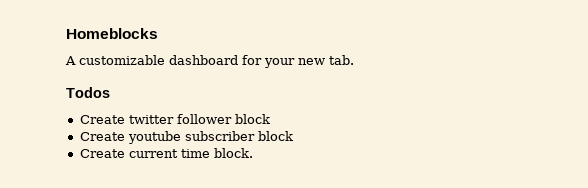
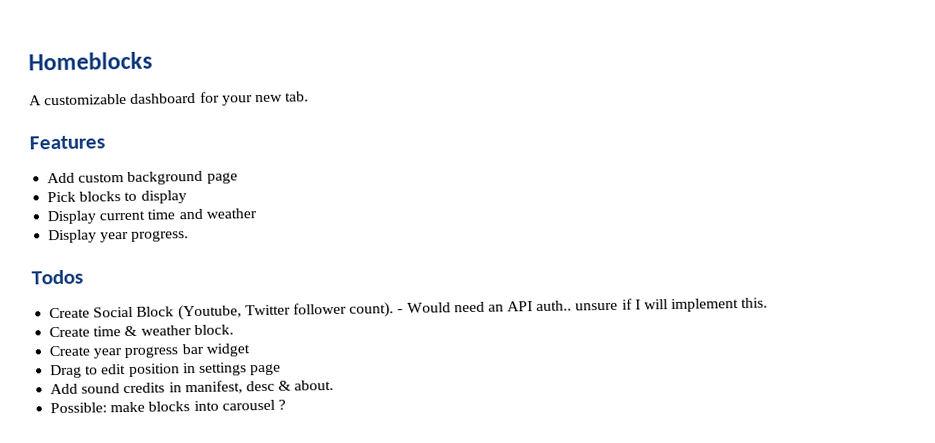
+ Features
+ Add custom background page
+ Pick blocks to display
+ Display current time and weather
+ Display year progress.
  Todos
- Create twitter follower block
- Create youtube subscriber block
- Create current time block.
+ Create Social Block (Youtube, Twitter follower count). - Would need an API auth.. unsure if I will implement this.
+ Create time & weather block.
+ Create year progress bar widget
+ Drag to edit position in settings page
+ Add sound credits in manifest, desc & about.
+ Possible: make blocks into carousel ?

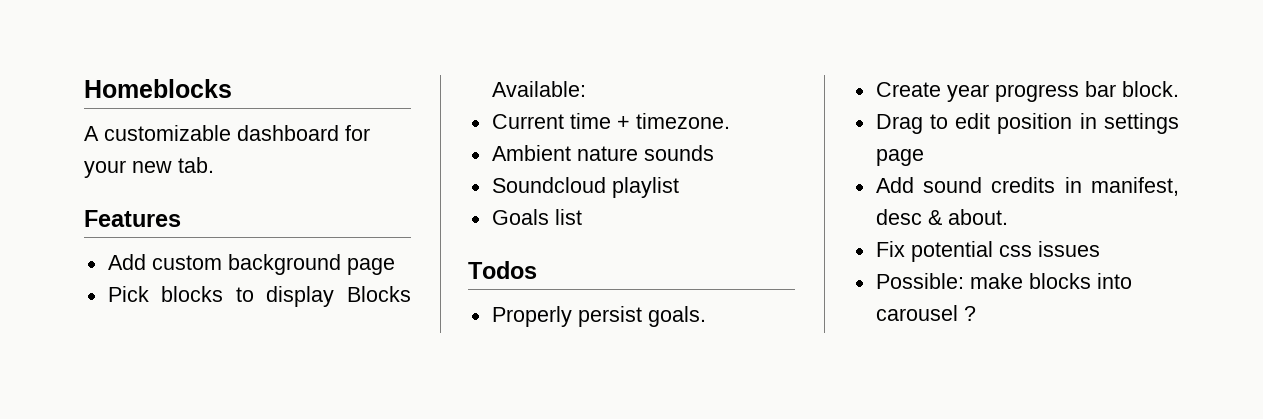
- Pick blocks to display
- Display current time and weather
- Display year progress.
+ Pick blocks to display Blocks Available:
+ Current time + timezone.
+ Ambient nature sounds
+ Soundcloud playlist
+ Goals list
  Todos
- Create Social Block (Youtube, Twitter follower count). - Would need an API auth.. unsure if I will implement this.
- Create time & weather block.
+ Properly persist goals.
- Create year progress bar widget
+ Create year progress bar block.
+ Fix potential css issues

